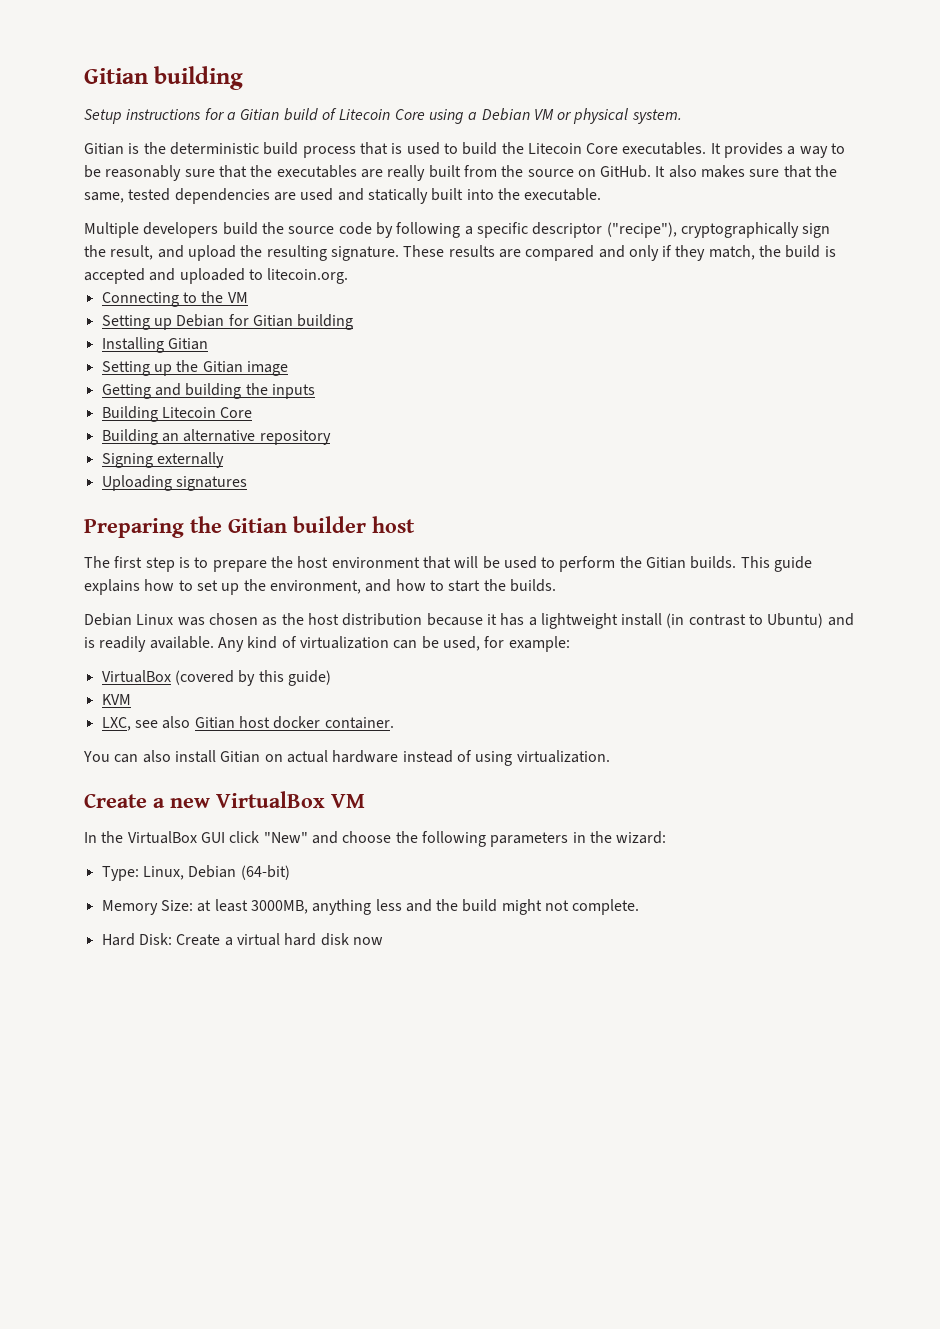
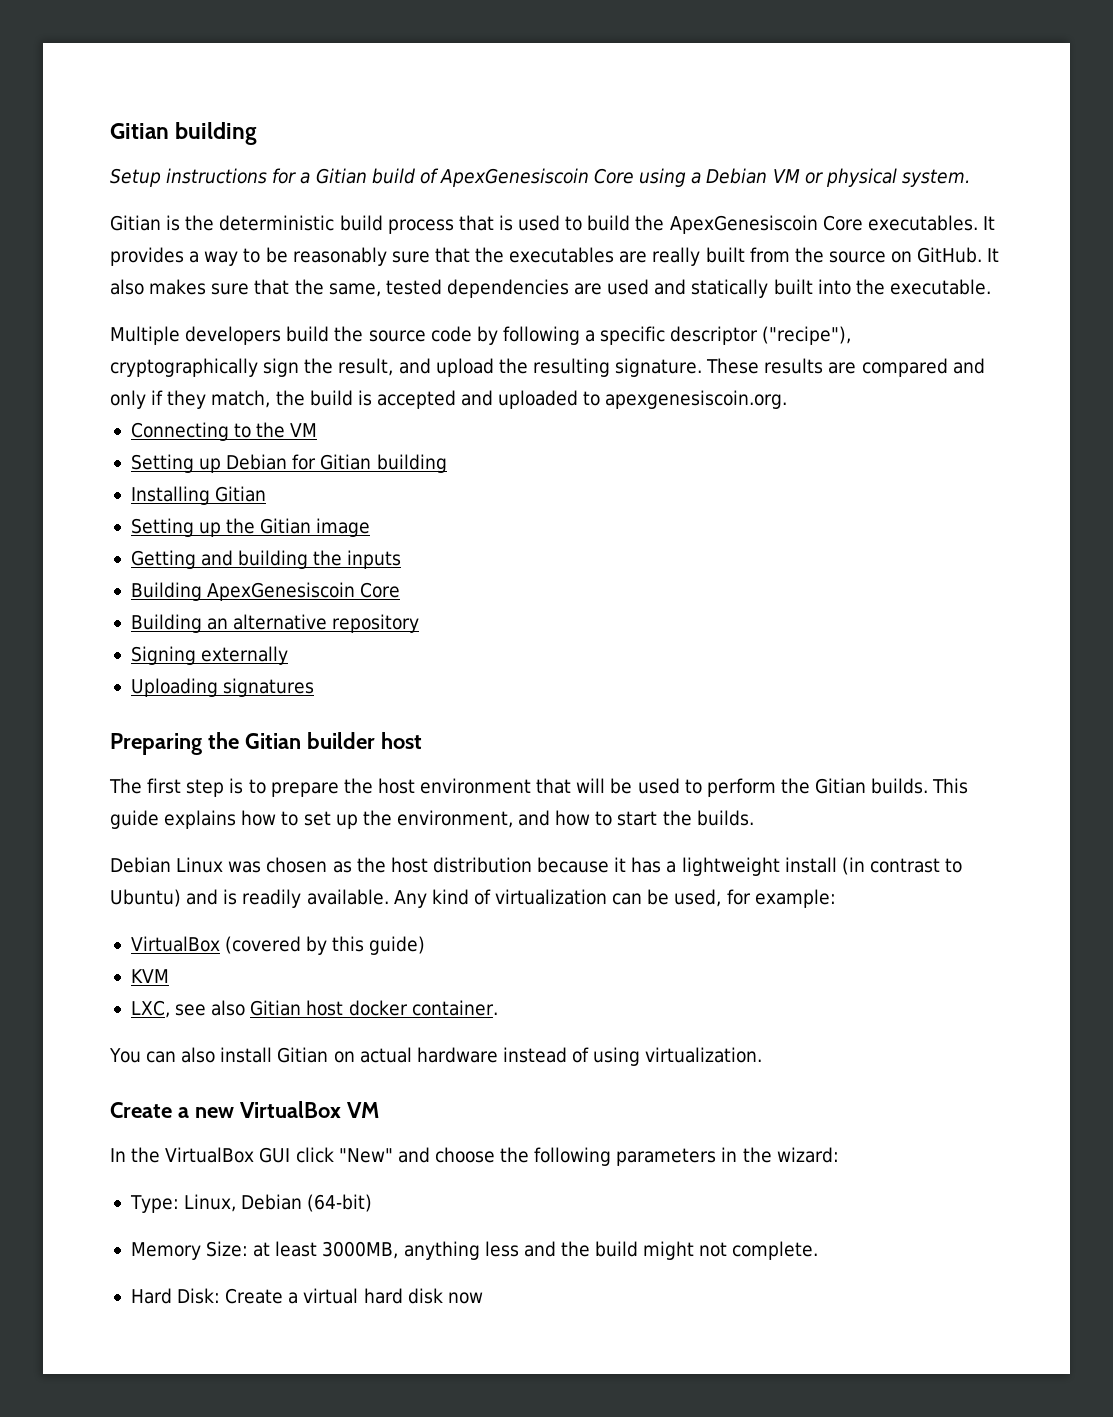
- Setup instructions for a Gitian build of Litecoin Core using a Debian VM or physical system.
+ Setup instructions for a Gitian build of ApexGenesiscoin Core using a Debian VM or physical system.
- Gitian is the deterministic build process that is used to build the Litecoin Core executables.
+ Gitian is the deterministic build process that is used to build the ApexGenesiscoin Core executables.
- These results are compared and only if they match, the build is accepted and uploaded to litecoin.org.
+ These results are compared and only if they match, the build is accepted and uploaded to apexgenesiscoin.org.
- Building Litecoin Core
+ Building ApexGenesiscoin Core

